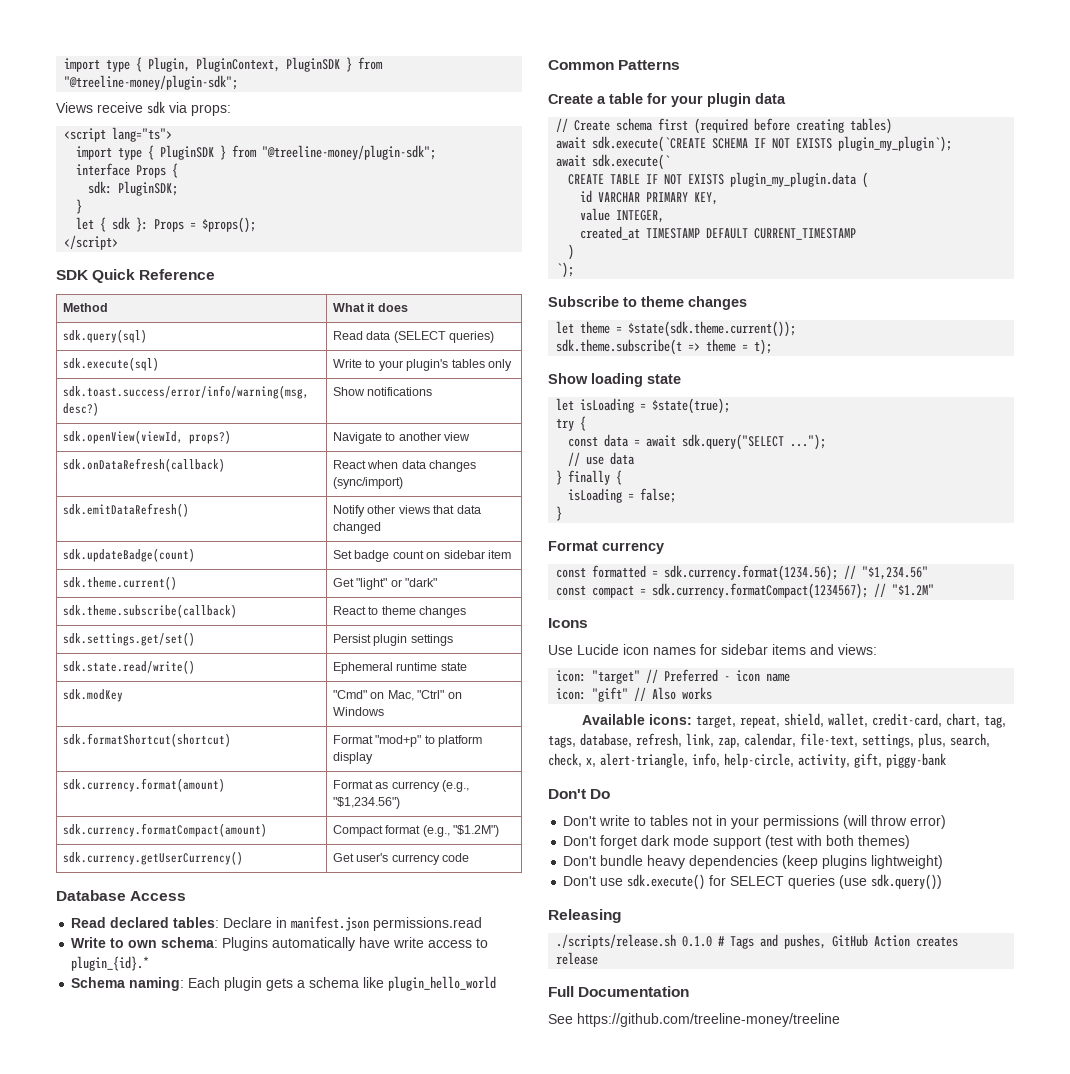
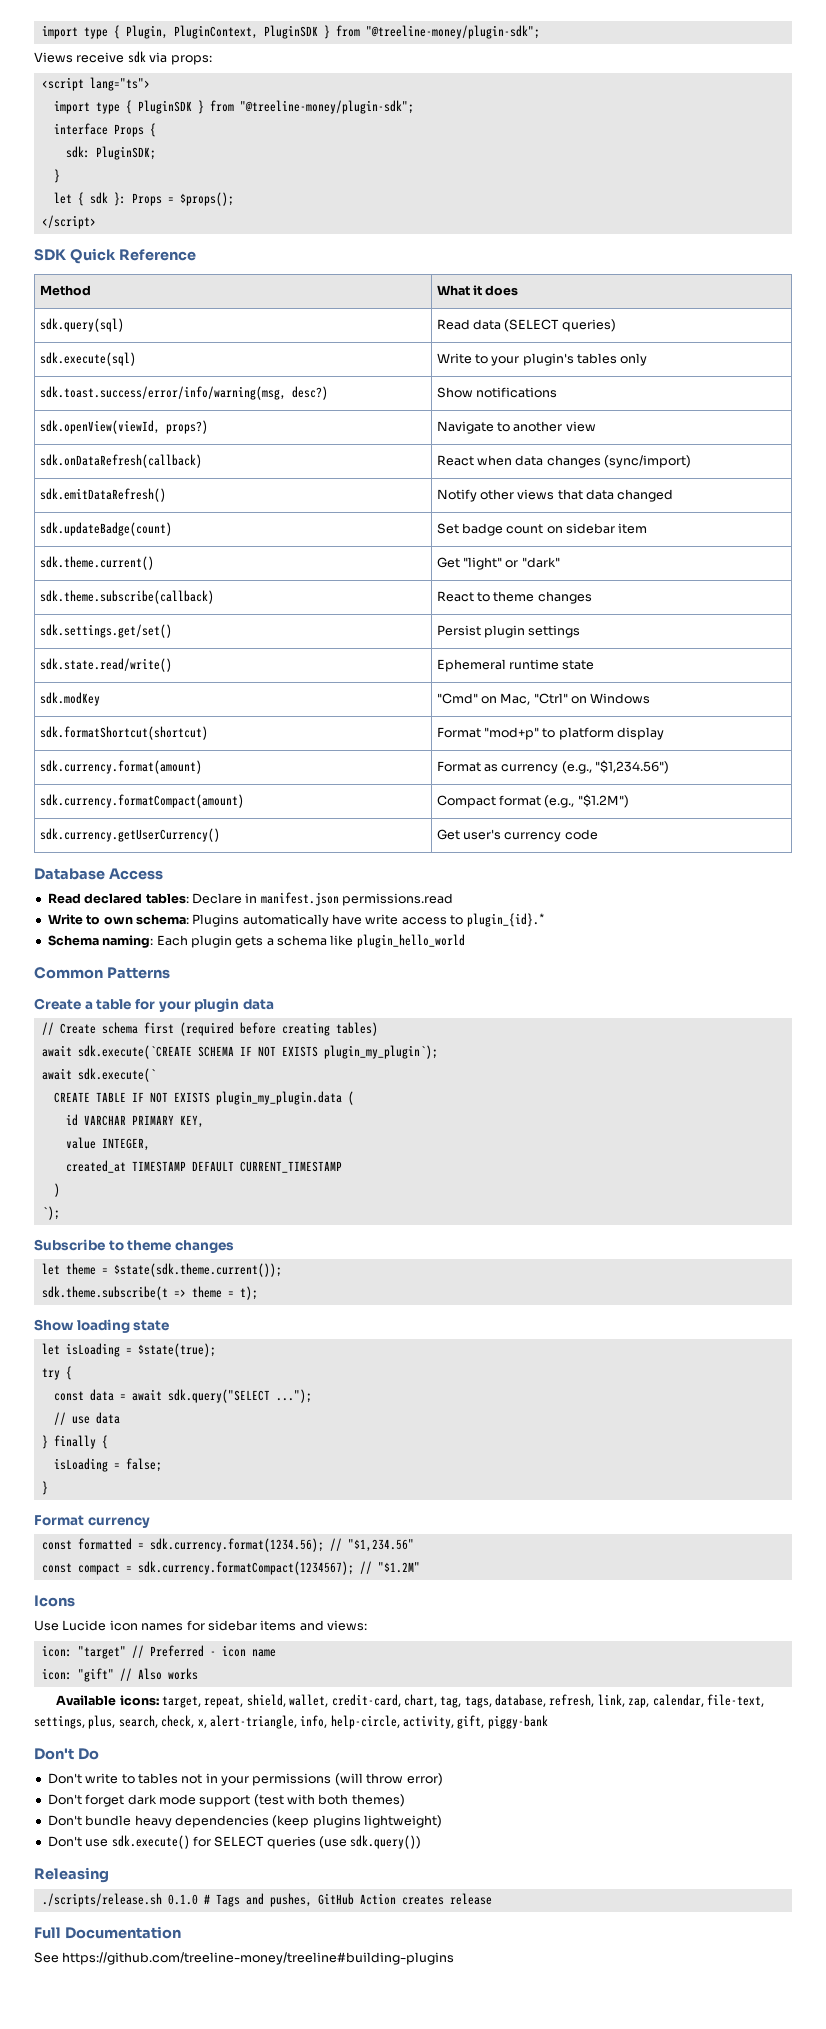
- See https://github.com/treeline-money/treeline
+ See https://github.com/treeline-money/treeline#building-plugins

